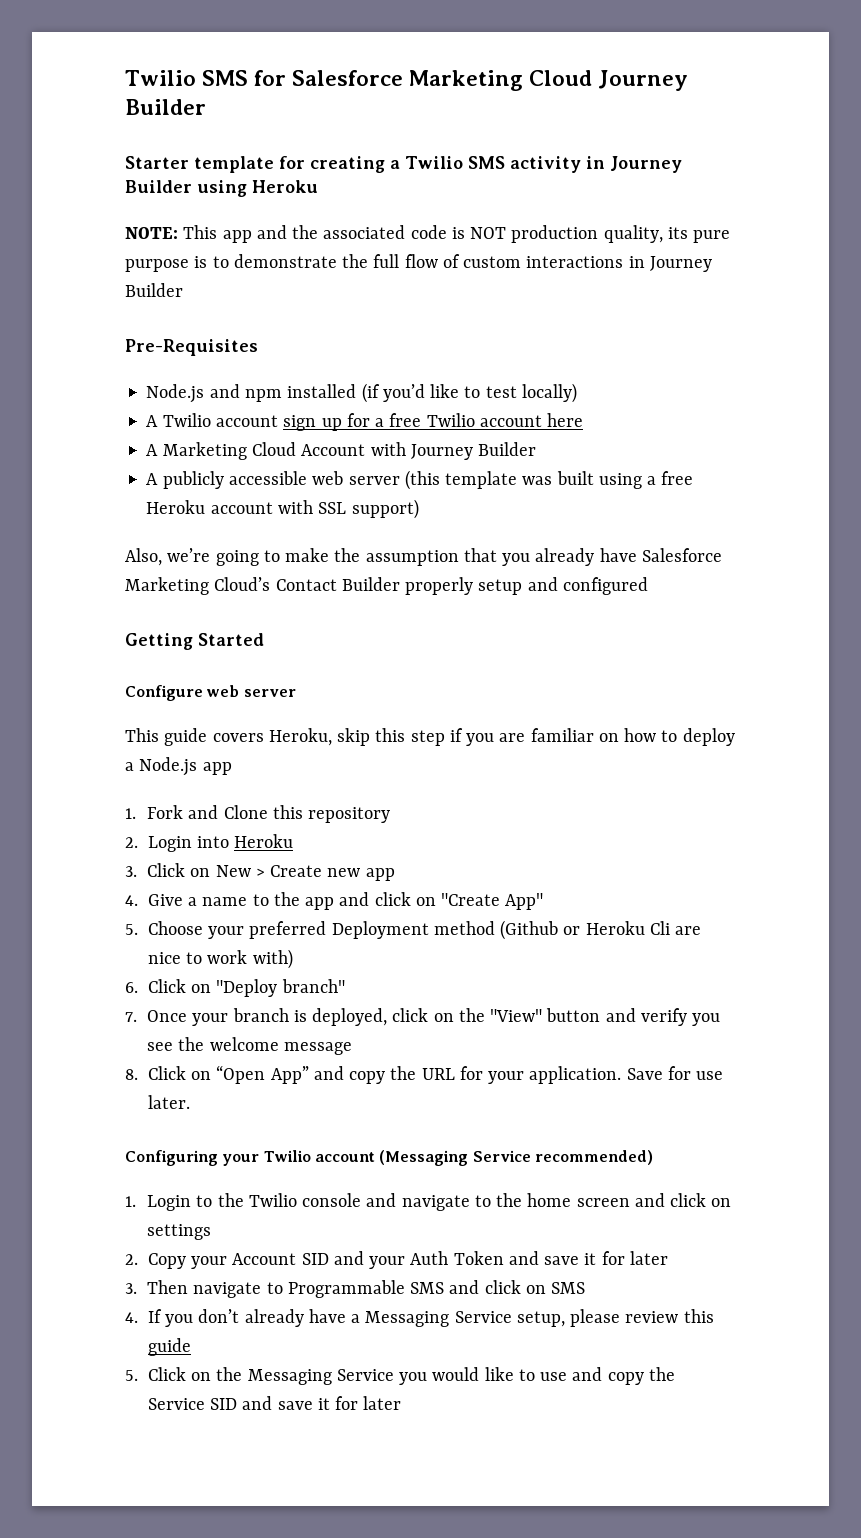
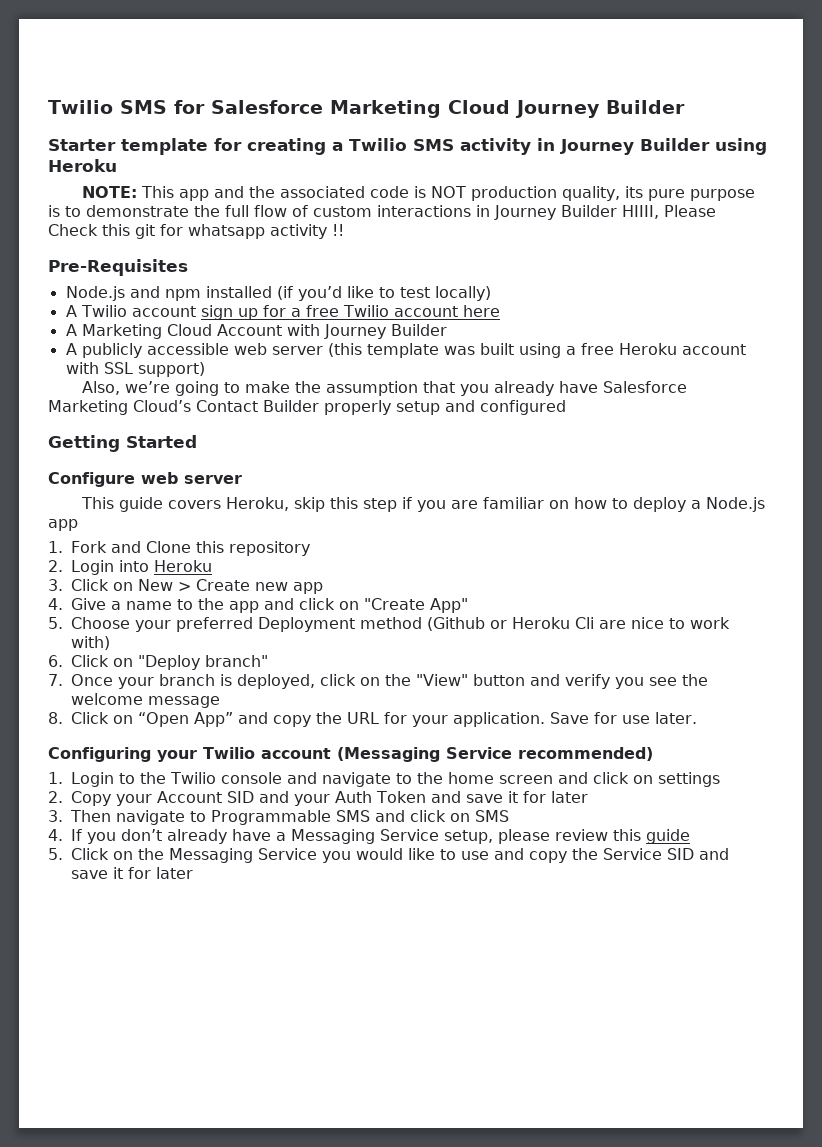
- NOTE: This app and the associated code is NOT production quality, its pure purpose is to demonstrate the full flow of custom interactions in Journey Builder
+ NOTE: This app and the associated code is NOT production quality, its pure purpose is to demonstrate the full flow of custom interactions in Journey Builder HIIII, Please Check this git for whatsapp activity !!

